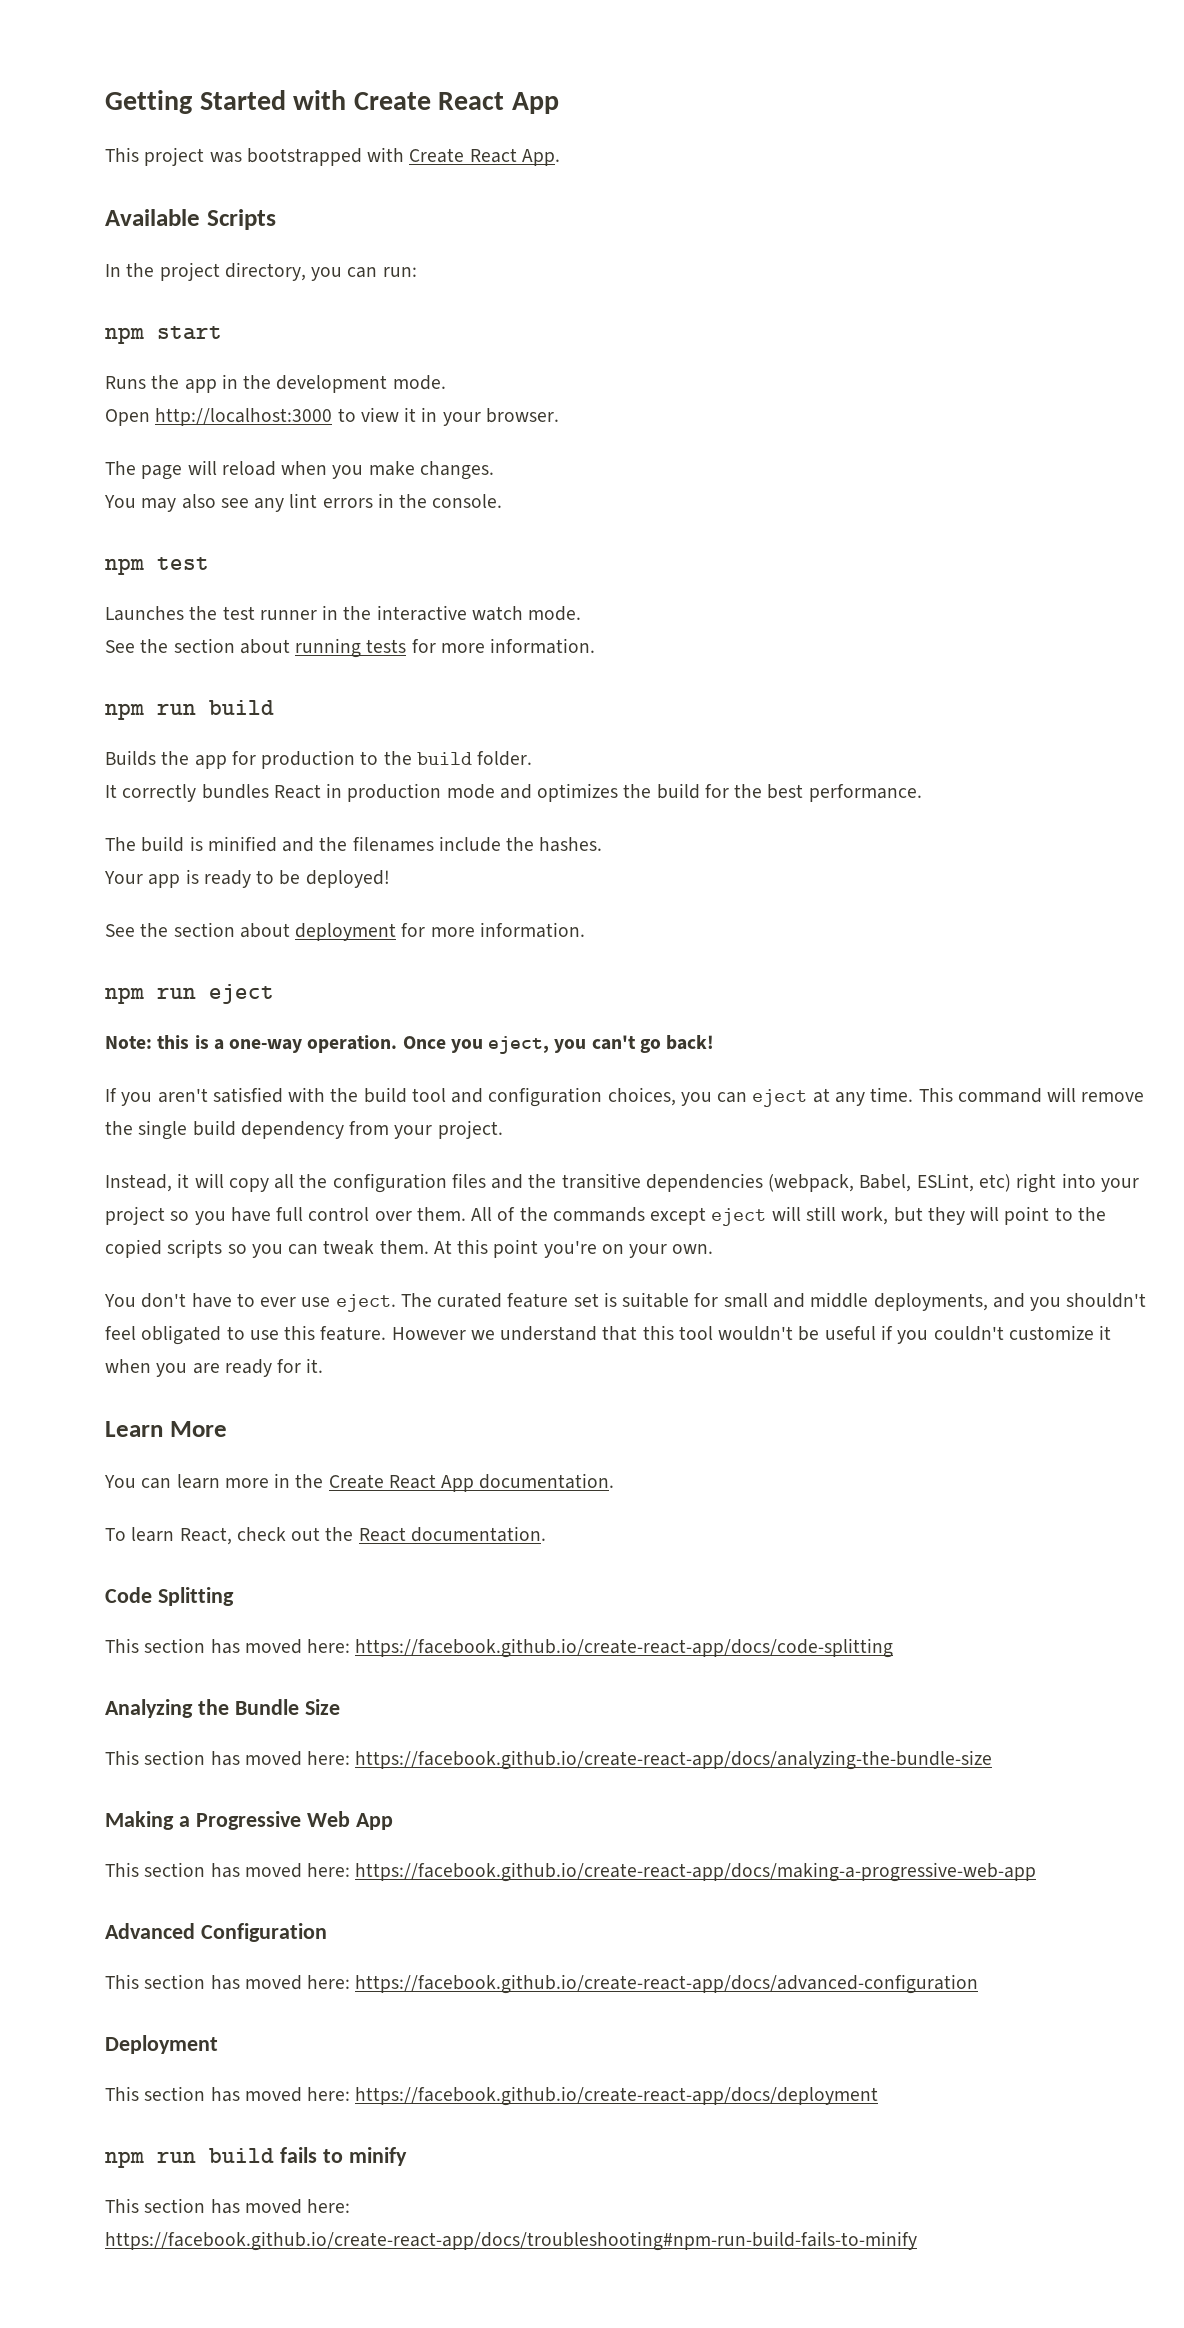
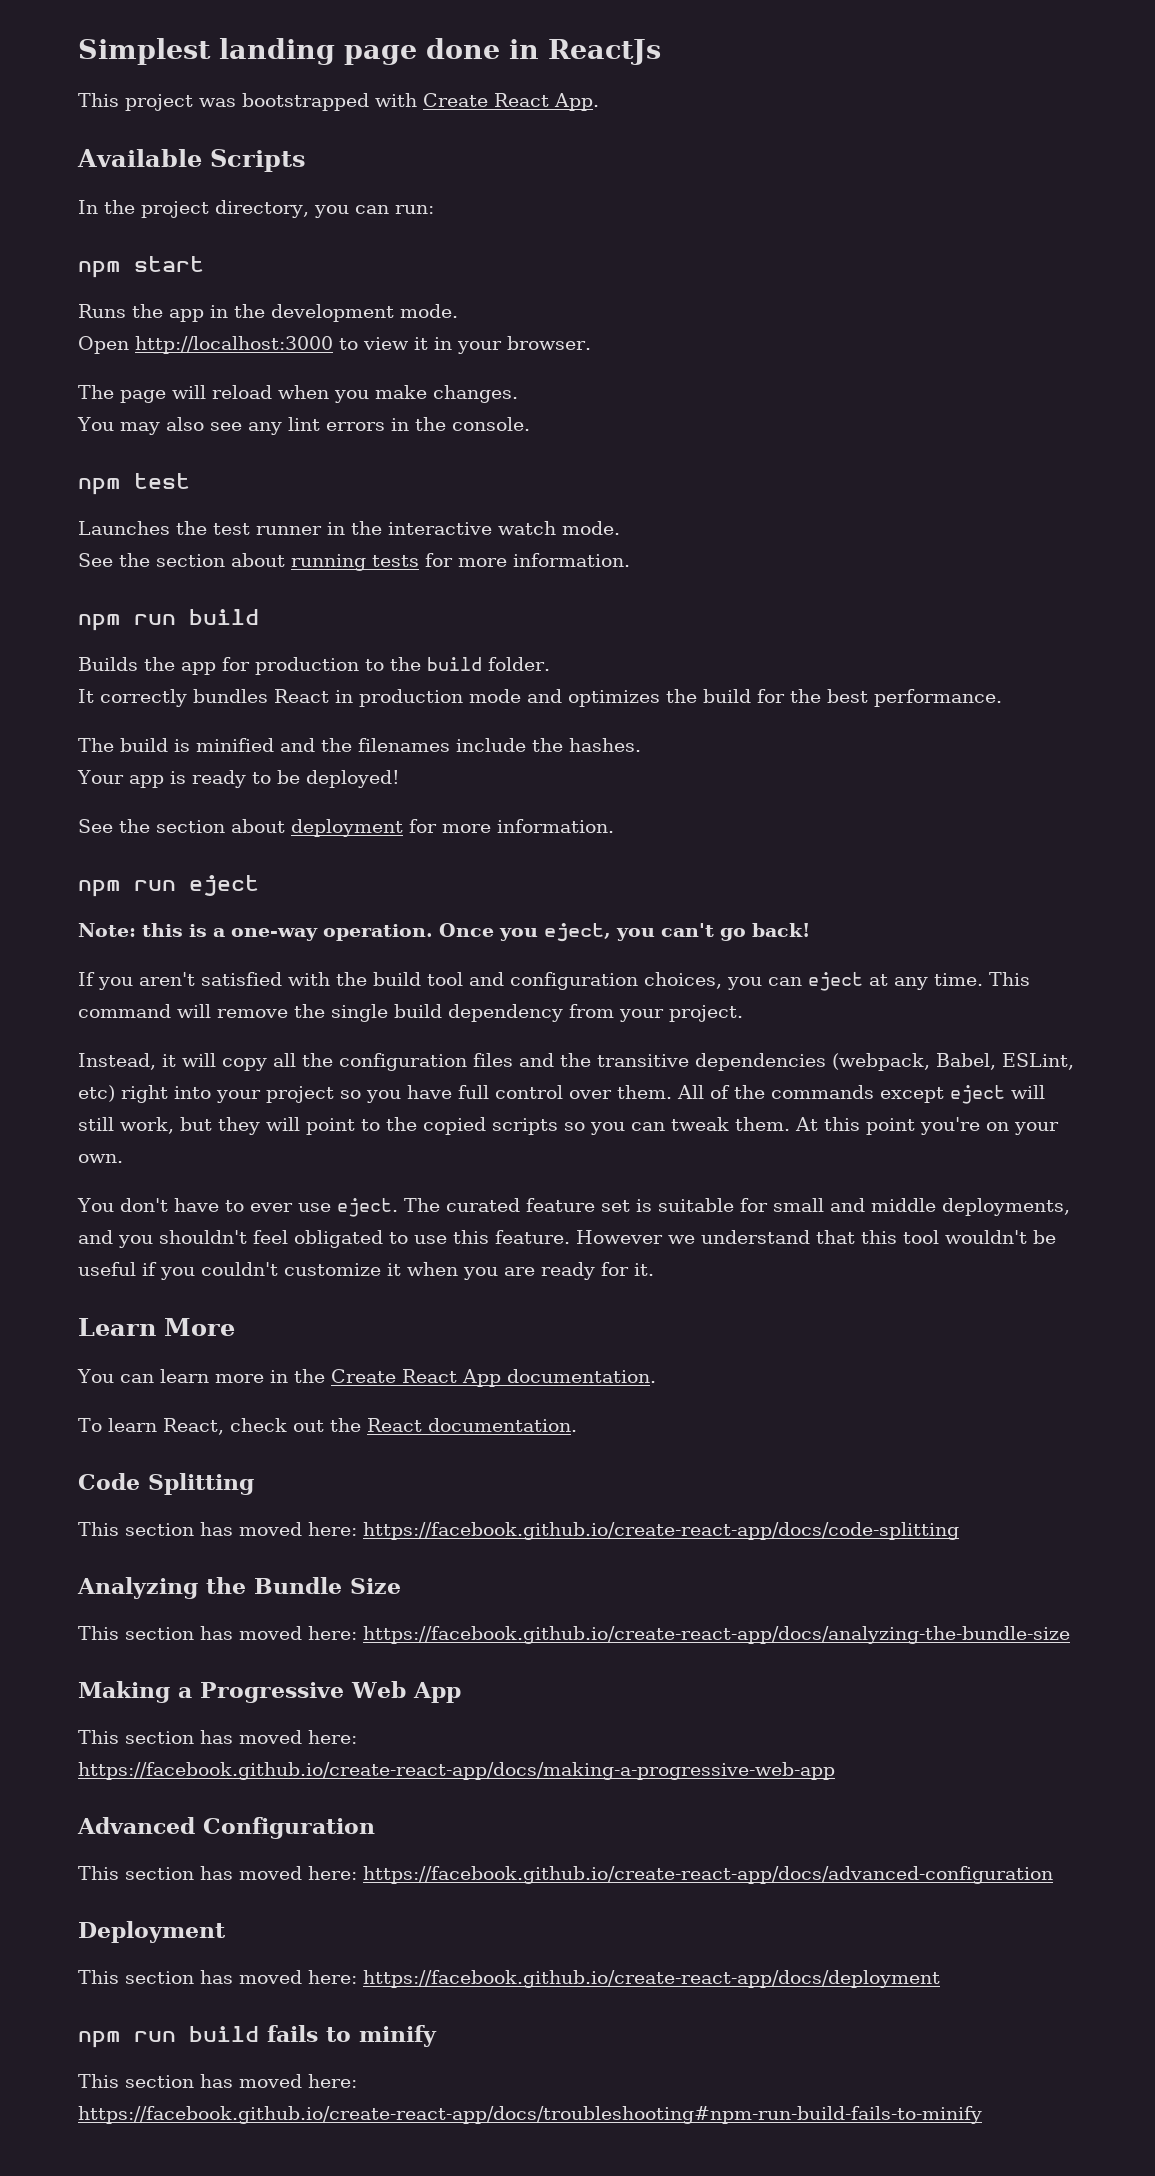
- Getting Started with Create React App
+ Simplest landing page done in ReactJs

